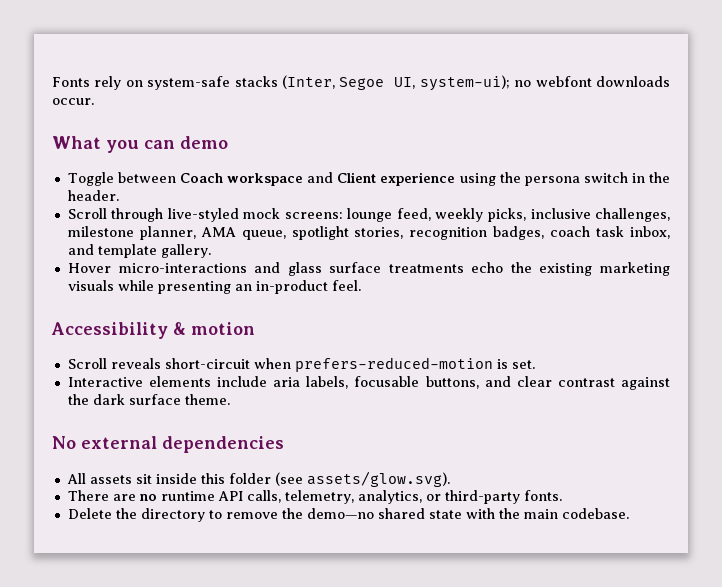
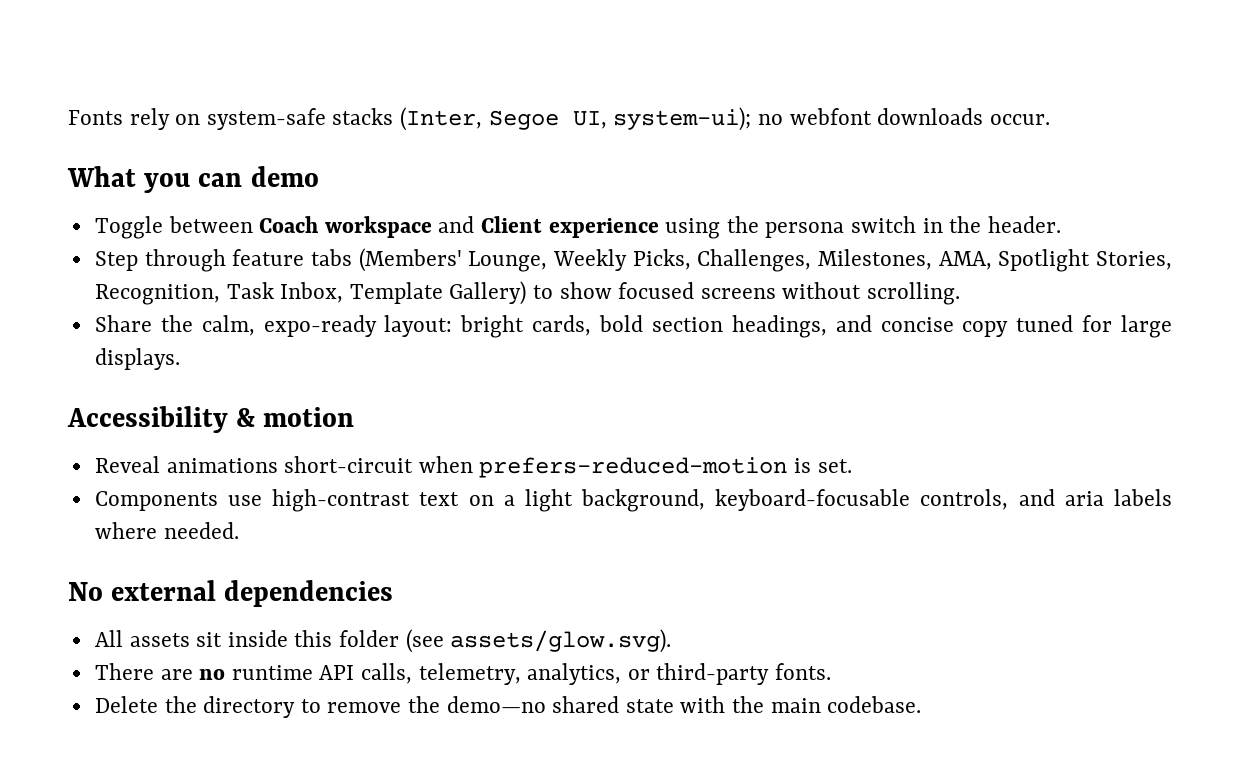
- Scroll through live-styled mock screens: lounge feed, weekly picks, inclusive challenges, milestone planner, AMA queue, spotlight stories, recognition badges, coach task inbox, and template gallery.
- Hover micro-interactions and glass surface treatments echo the existing marketing visuals while presenting an in-product feel.
+ Step through feature tabs (Members' Lounge, Weekly Picks, Challenges, Milestones, AMA, Spotlight Stories, Recognition, Task Inbox, Template Gallery) to show focused screens without scrolling.
+ Share the calm, expo-ready layout: bright cards, bold section headings, and concise copy tuned for large displays.
- Scroll reveals short-circuit when prefers-reduced-motion is set.
+ Reveal animations short-circuit when prefers-reduced-motion is set.
- Interactive elements include aria labels, focusable buttons, and clear contrast against the dark surface theme.
+ Components use high-contrast text on a light background, keyboard-focusable controls, and aria labels where needed.

